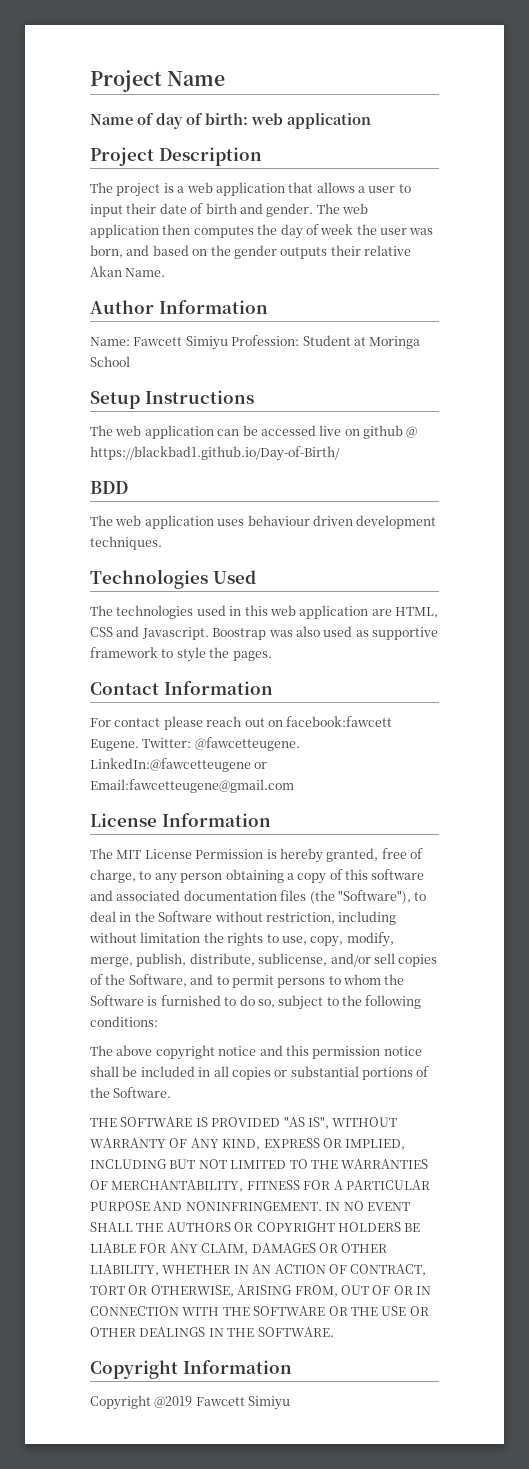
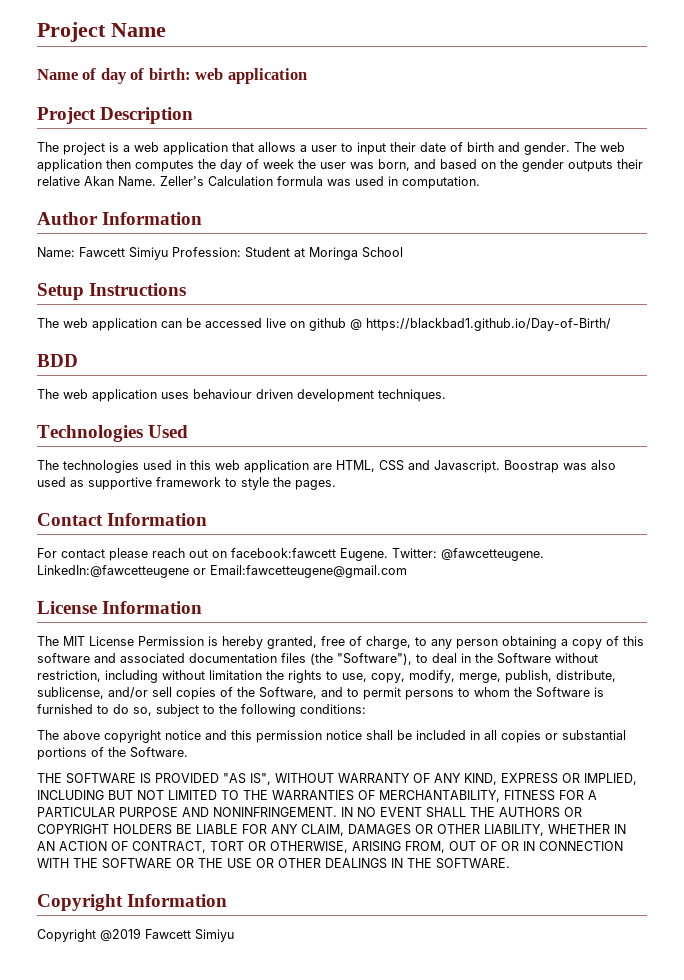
+ Zeller's Calculation formula was used in computation.

